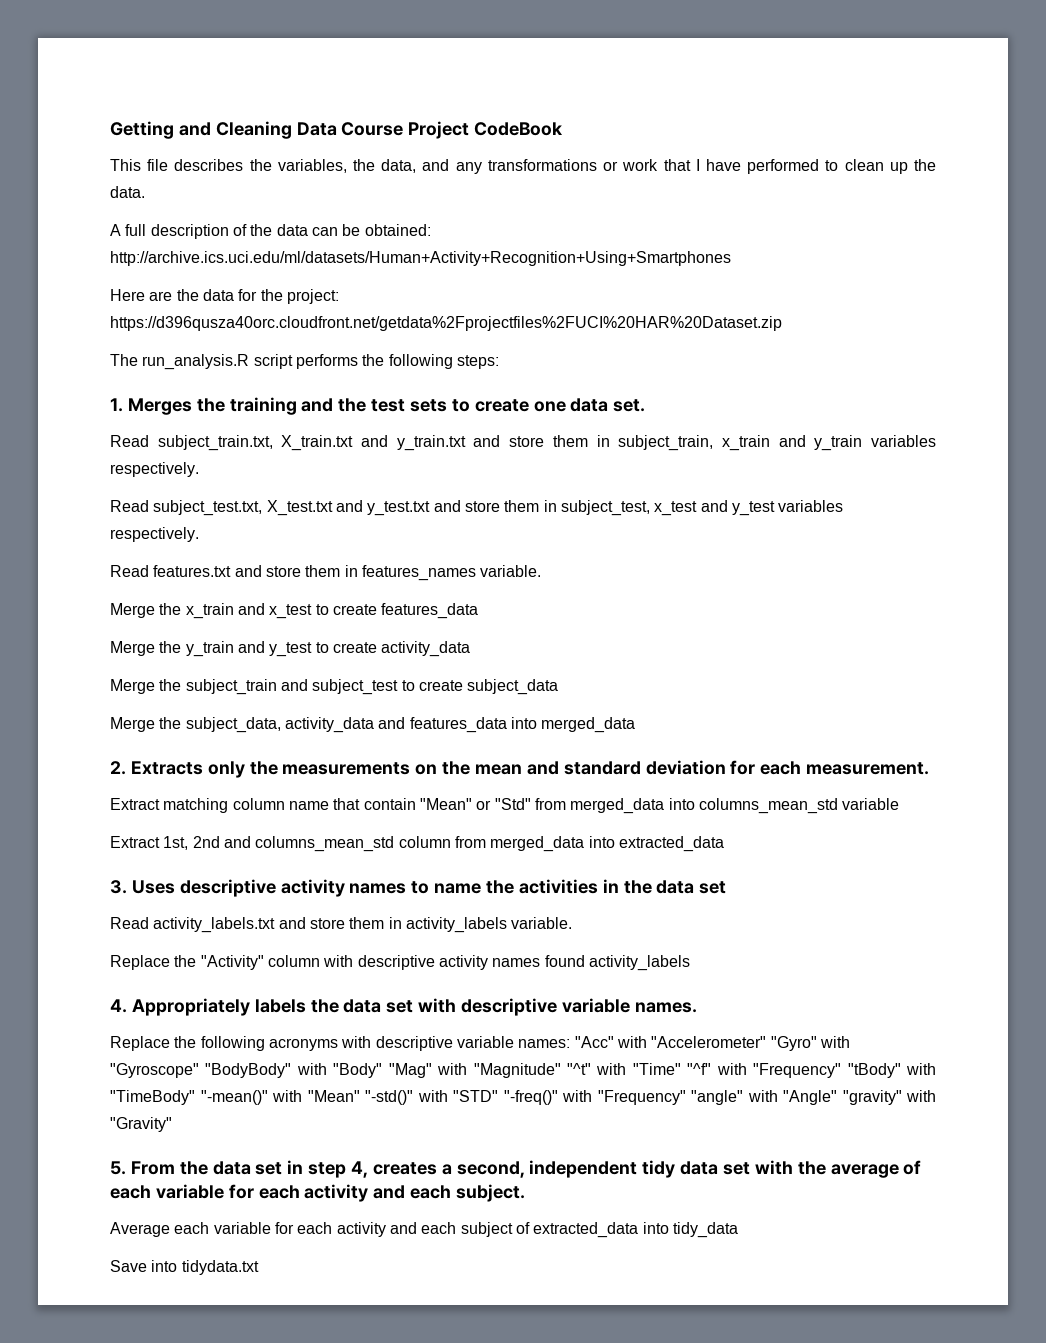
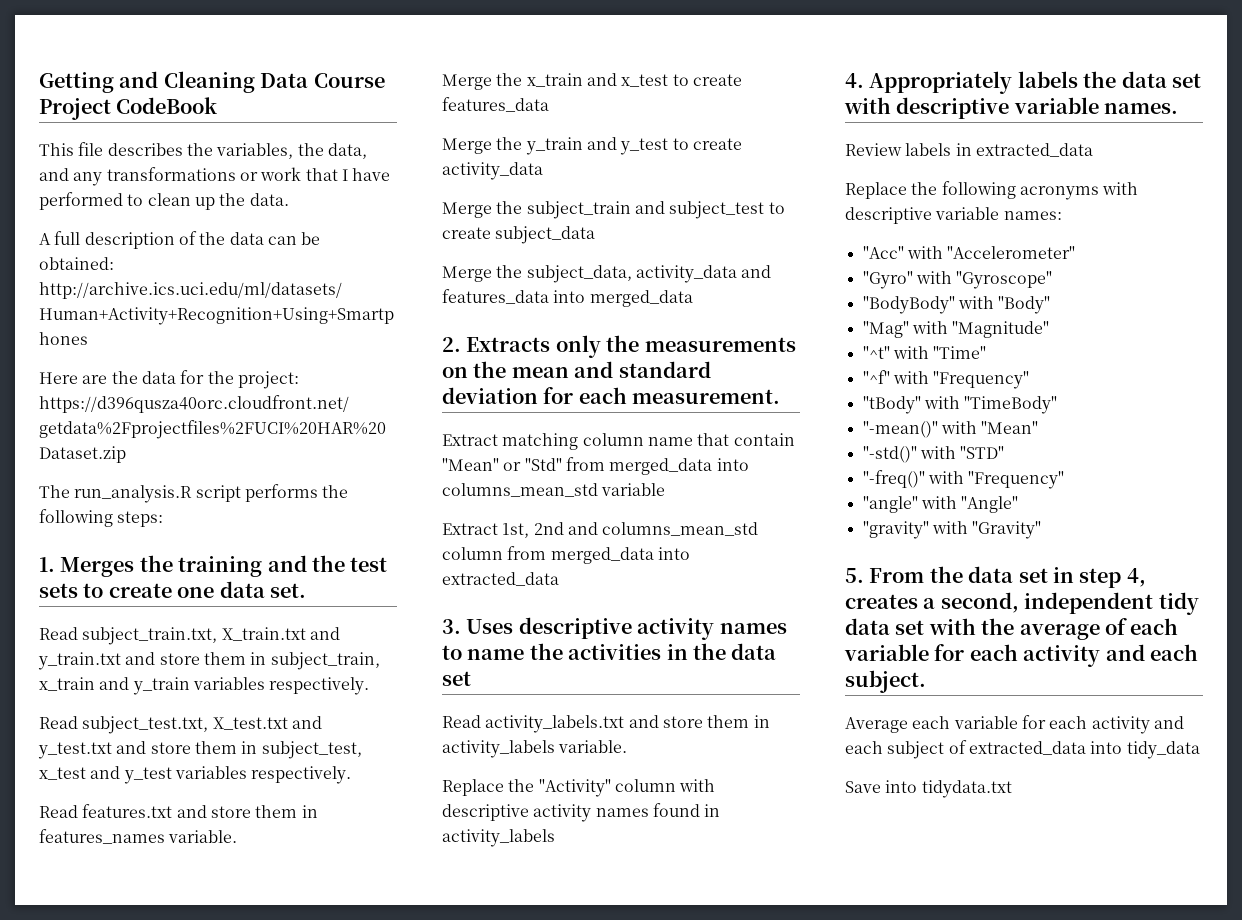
- Replace the "Activity" column with descriptive activity names found activity_labels
+ Replace the "Activity" column with descriptive activity names found in activity_labels
+ Review labels in extracted_data
- Replace the following acronyms with descriptive variable names: "Acc" with "Accelerometer" "Gyro" with "Gyroscope" "BodyBody" with "Body" "Mag" with "Magnitude" "^t" with "Time" "^f" with "Frequency" "tBody" with "TimeBody" "-mean()" with "Mean" "-std()" with "STD" "-freq()" with "Frequency" "angle" with "Angle" "gravity" with "Gravity"
+ Replace the following acronyms with descriptive variable names:
+ "Acc" with "Accelerometer"
+ "Gyro" with "Gyroscope"
+ "BodyBody" with "Body"
+ "Mag" with "Magnitude"
+ "^t" with "Time"
+ "^f" with "Frequency"
+ "tBody" with "TimeBody"
+ "-mean()" with "Mean"
+ "-std()" with "STD"
+ "-freq()" with "Frequency"
+ "angle" with "Angle"
+ "gravity" with "Gravity"

